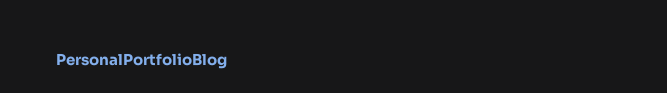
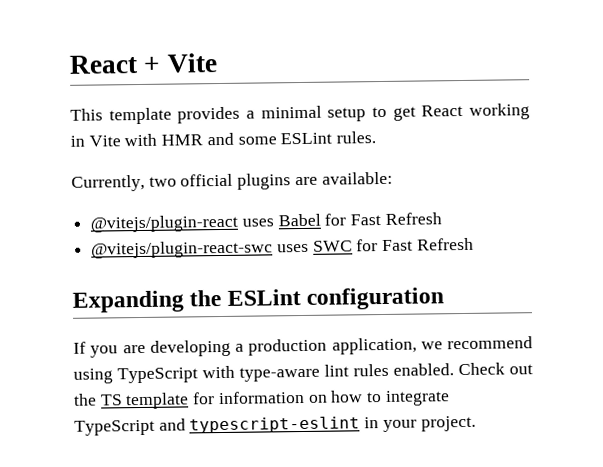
- PersonalPortfolioBlog
+ React + Vite
+ This template provides a minimal setup to get React working in Vite with HMR and some ESLint rules.
+ Currently, two official plugins are available:
+ @vitejs/plugin-react uses Babel for Fast Refresh
+ @vitejs/plugin-react-swc uses SWC for Fast Refresh
+ Expanding the ESLint configuration
+ If you are developing a production application, we recommend using TypeScript with type-aware lint rules enabled. Check out the TS template for information on how to integrate TypeScript and typescript-eslint in your project.

